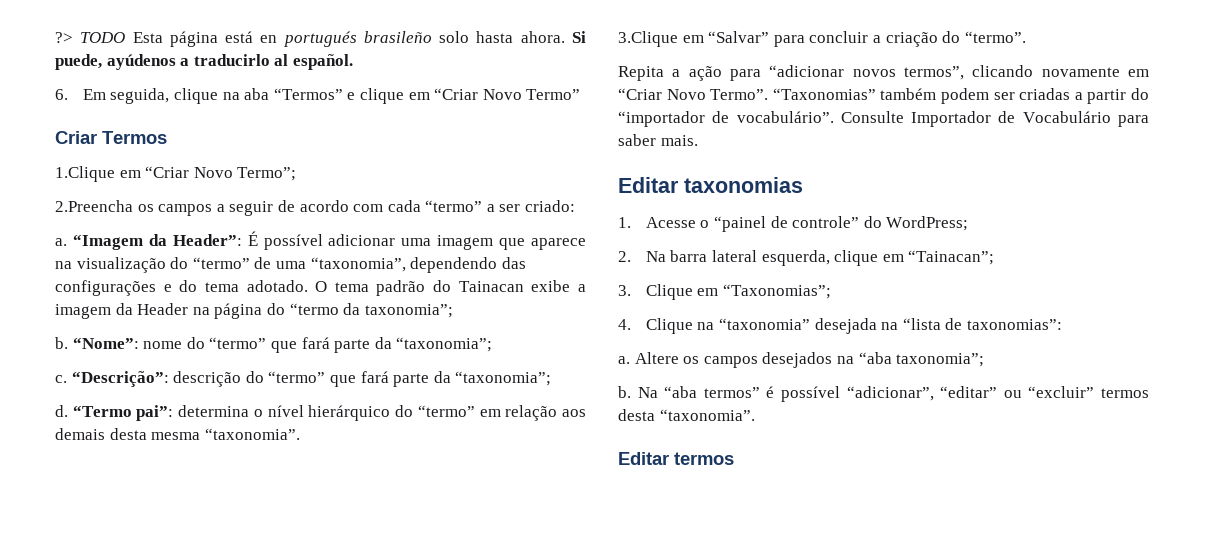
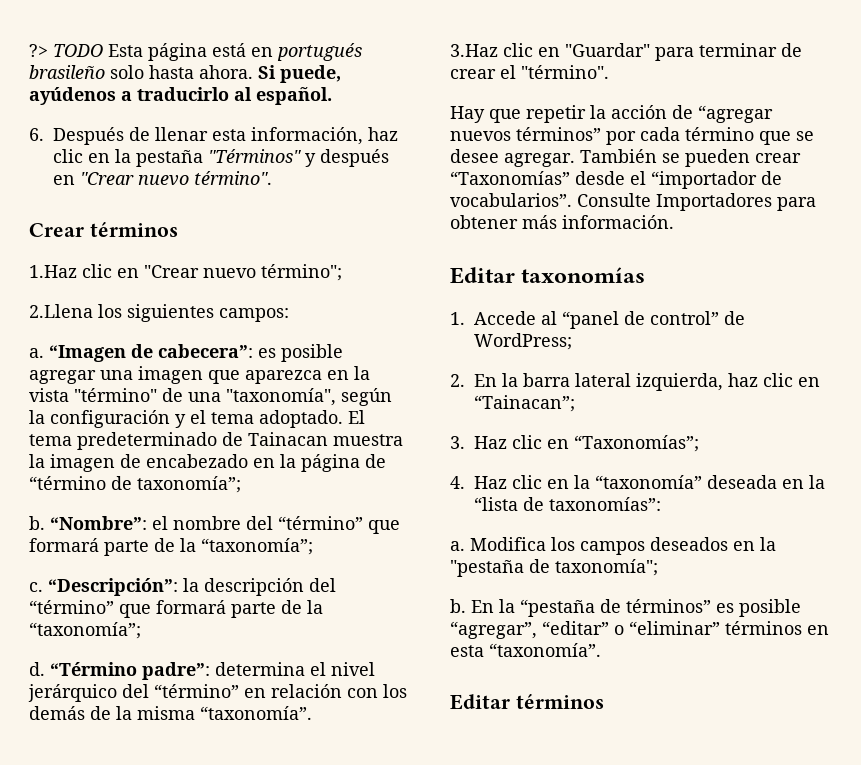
- 6. Em seguida, clique na aba “Termos” e clique em “Criar Novo Termo”
- Criar Termos
- 1.Clique em “Criar Novo Termo”;
- 2.Preencha os campos a seguir de acordo com cada “termo” a ser criado:
- a. “Imagem da Header”: É possível adicionar uma imagem que aparece na visualização do “termo” de uma “taxonomia”, dependendo das configurações e do tema adotado. O tema padrão do Tainacan exibe a imagem da Header na página do “termo da taxonomia”;
- b. “Nome”: nome do “termo” que fará parte da “taxonomia”;
- c. “Descrição”: descrição do “termo” que fará parte da “taxonomia”;
- d. “Termo pai”: determina o nível hierárquico do “termo” em relação aos demais desta mesma “taxonomia”.
- 3.Clique em “Salvar” para concluir a criação do “termo”.
- Repita a ação para “adicionar novos termos”, clicando novamente em “Criar Novo Termo”. “Taxonomias” também podem ser criadas a partir do “importador de vocabulário”. Consulte Importador de Vocabulário para saber mais.
- Editar taxonomias
+ 6. Después de llenar esta información, haz clic en la pestaña "Términos" y después en "Crear nuevo término".
+ Crear términos
+ 1.Haz clic en "Crear nuevo término";
+ 2.Llena los siguientes campos:
+ a. “Imagen de cabecera”: es posible agregar una imagen que aparezca en la vista "término" de una "taxonomía", según la configuración y el tema adoptado. El tema predeterminado de Tainacan muestra la imagen de encabezado en la página de “término de taxonomía”;
+ b. “Nombre”: el nombre del “término” que formará parte de la “taxonomía”;
+ c. “Descripción”: la descripción del “término” que formará parte de la “taxonomía”;
+ d. “Término padre”: determina el nivel jerárquico del “término” en relación con los demás de la misma “taxonomía”.
+ 3.Haz clic en "Guardar" para terminar de crear el "término".
+ Hay que repetir la acción de “agregar nuevos términos” por cada término que se desee agregar. También se pueden crear “Taxonomías” desde el “importador de vocabularios”. Consulte Importadores para obtener más información.
+ Editar taxonomías
- 1. Acesse o “painel de controle” do WordPress;
- 2. Na barra lateral esquerda, clique em “Tainacan”;
- 3. Clique em “Taxonomias”;
- 4. Clique na “taxonomia” desejada na “lista de taxonomias”:
- a. Altere os campos desejados na “aba taxonomia”;
- b. Na “aba termos” é possível “adicionar”, “editar” ou “excluir” termos desta “taxonomia”.
- Editar termos
+ 1. Accede al “panel de control” de WordPress;
+ 2. En la barra lateral izquierda, haz clic en “Tainacan”;
+ 3. Haz clic en “Taxonomías”;
+ 4. Haz clic en la “taxonomía” deseada en la “lista de taxonomías”:
+ a. Modifica los campos deseados en la "pestaña de taxonomía";
+ b. En la “pestaña de términos” es posible “agregar”, “editar” o “eliminar” términos en esta “taxonomía”.
+ Editar términos

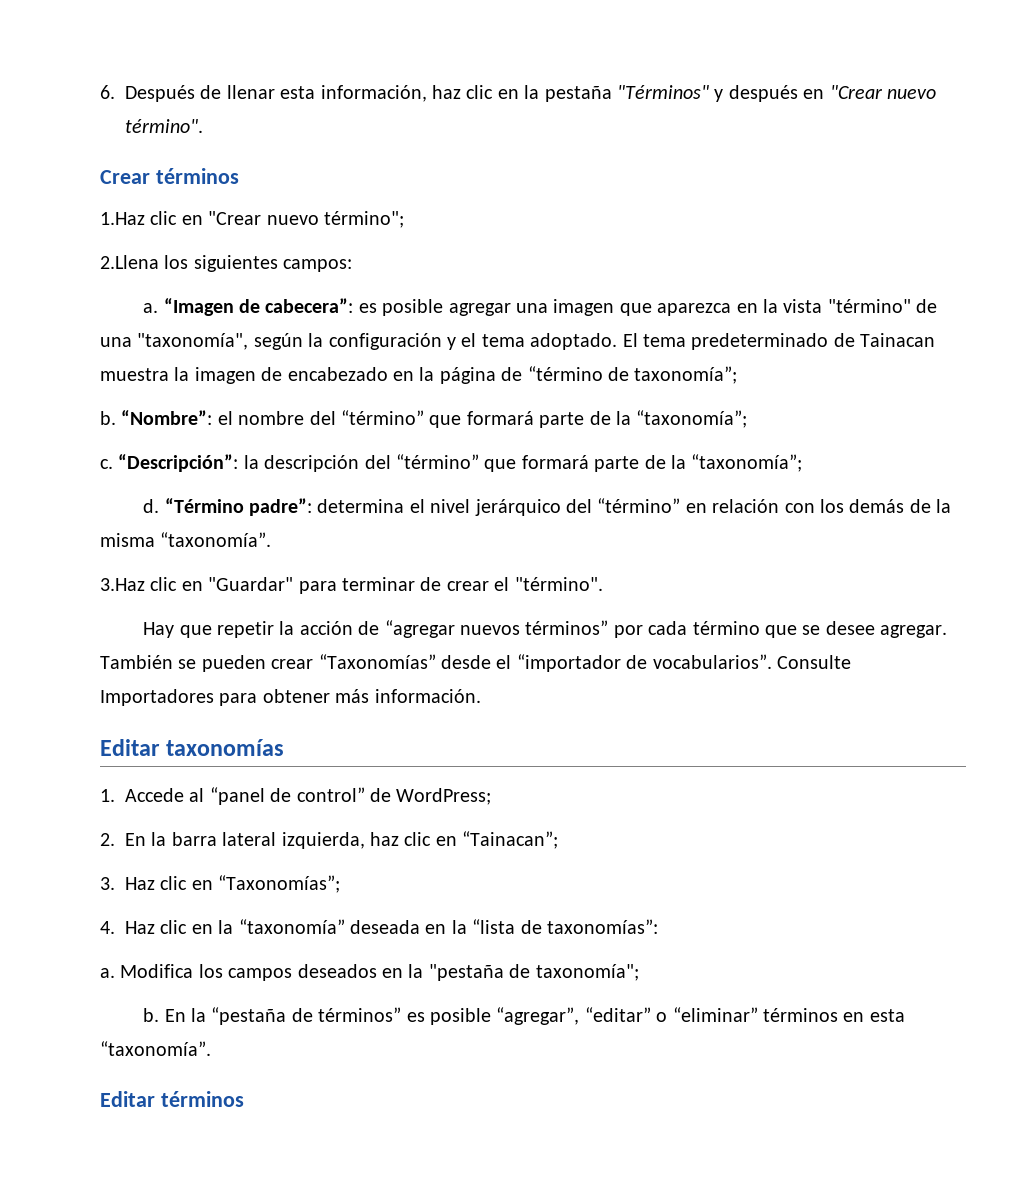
- ?> TODO Esta página está en portugués brasileño solo hasta ahora. Si puede, ayúdenos a traducirlo al español.

